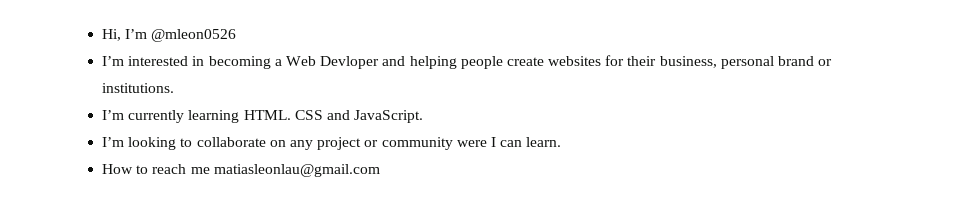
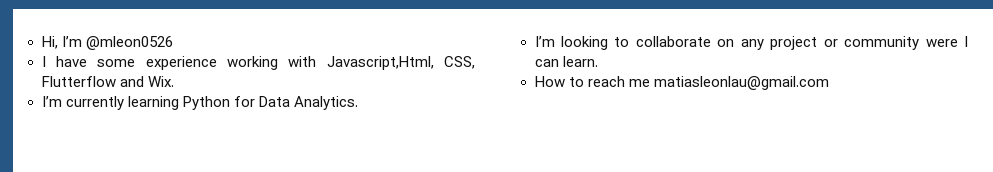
- I’m interested in becoming a Web Devloper and helping people create websites for their business, personal brand or institutions.
+ I have some experience working with Javascript,Html, CSS, Flutterflow and Wix.
- I’m currently learning HTML. CSS and JavaScript.
+ I’m currently learning Python for Data Analytics.

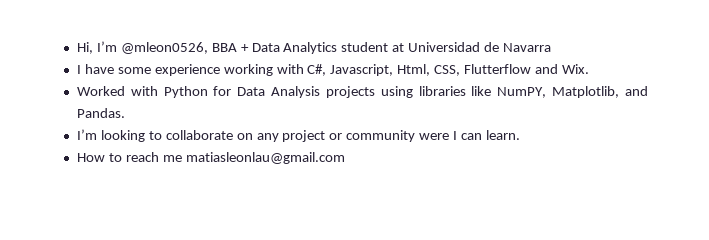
- Hi, I’m @mleon0526
+ Hi, I’m @mleon0526, BBA + Data Analytics student at Universidad de Navarra
- I have some experience working with Javascript,Html, CSS, Flutterflow and Wix.
+ I have some experience working with C#, Javascript, Html, CSS, Flutterflow and Wix.
- I’m currently learning Python for Data Analytics.
+ Worked with Python for Data Analysis projects using libraries like NumPY, Matplotlib, and Pandas.

